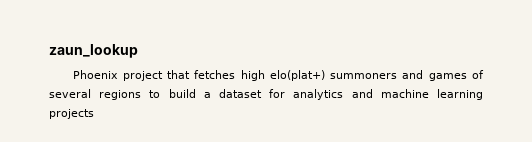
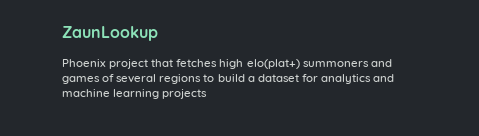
- zaun_lookup
+ ZaunLookup

